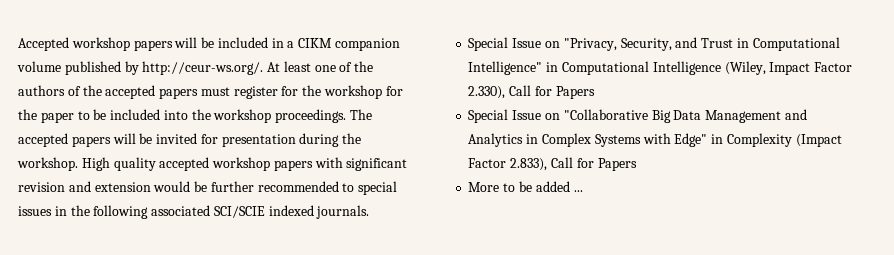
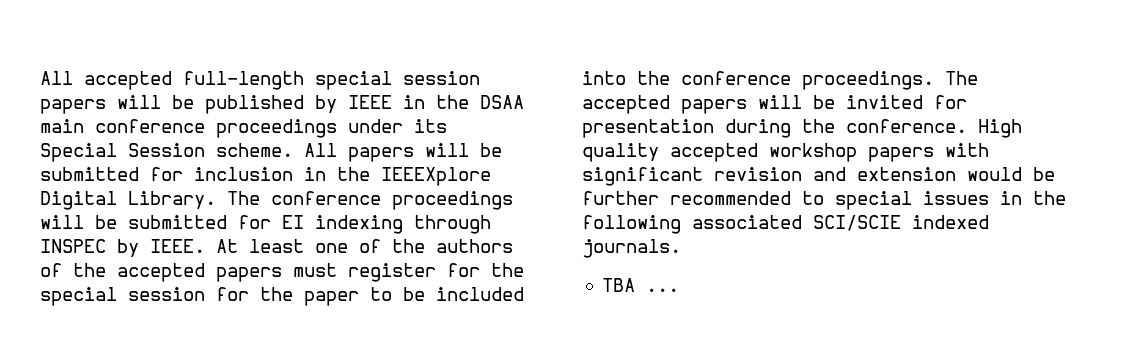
- Accepted workshop papers will be included in a CIKM companion volume published by http://ceur-ws.org/. At least one of the authors of the accepted papers must register for the workshop for the paper to be included into the workshop proceedings.
+ All accepted full-length special session papers will be published by IEEE in the DSAA main conference proceedings under its Special Session scheme. All papers will be submitted for inclusion in the IEEEXplore Digital Library. The conference proceedings will be submitted for EI indexing through INSPEC by IEEE. At least one of the authors of the accepted papers must register for the special session for the paper to be included into the conference proceedings.
- The accepted papers will be invited for presentation during the workshop.
+ The accepted papers will be invited for presentation during the conference.
- Special Issue on "Privacy, Security, and Trust in Computational Intelligence" in Computational Intelligence (Wiley, Impact Factor 2.330), Call for Papers
- Special Issue on "Collaborative Big Data Management and Analytics in Complex Systems with Edge" in Complexity (Impact Factor 2.833), Call for Papers
- More to be added ...
+ TBA ...

